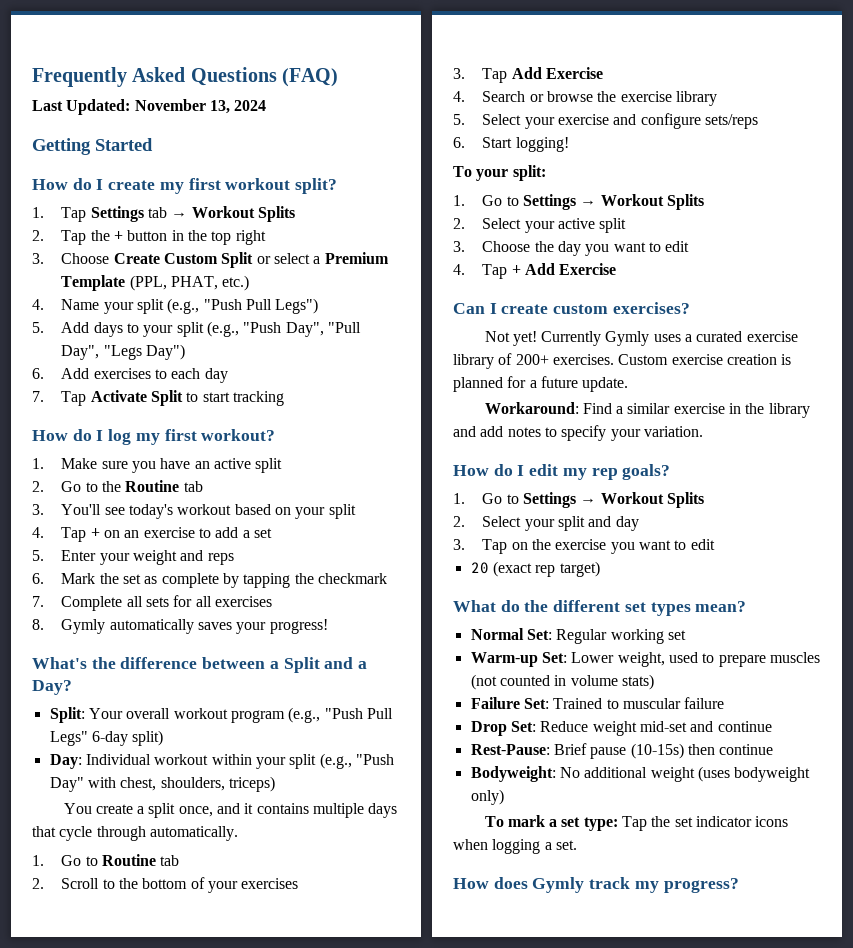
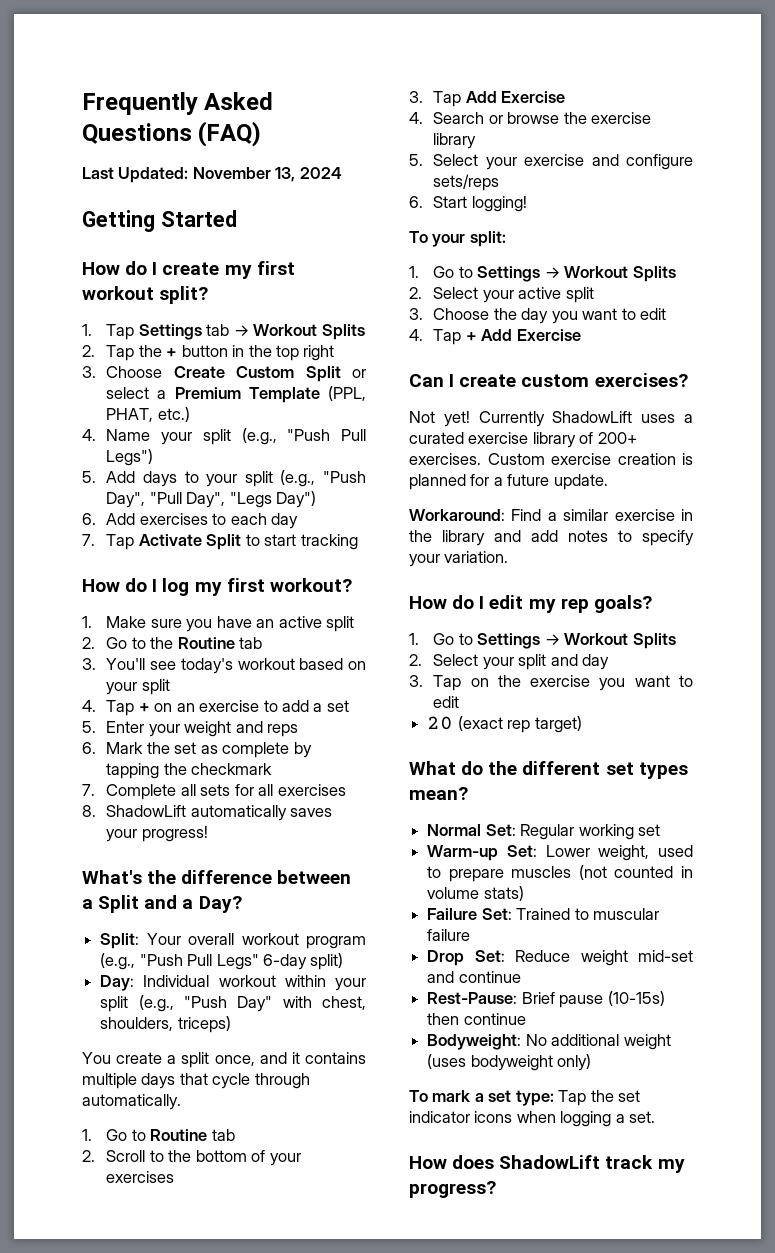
- 8. Gymly automatically saves your progress!
+ 8. ShadowLift automatically saves your progress!
- Currently Gymly uses a curated exercise library of 200+ exercises.
+ Currently ShadowLift uses a curated exercise library of 200+ exercises.
- How does Gymly track my progress?
+ How does ShadowLift track my progress?

